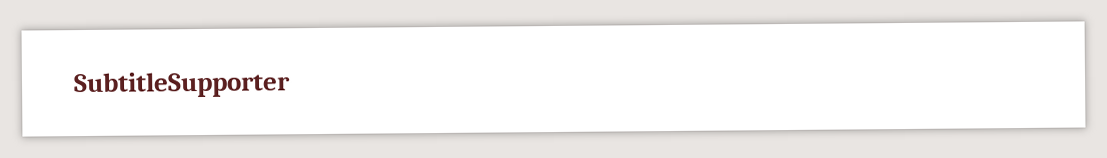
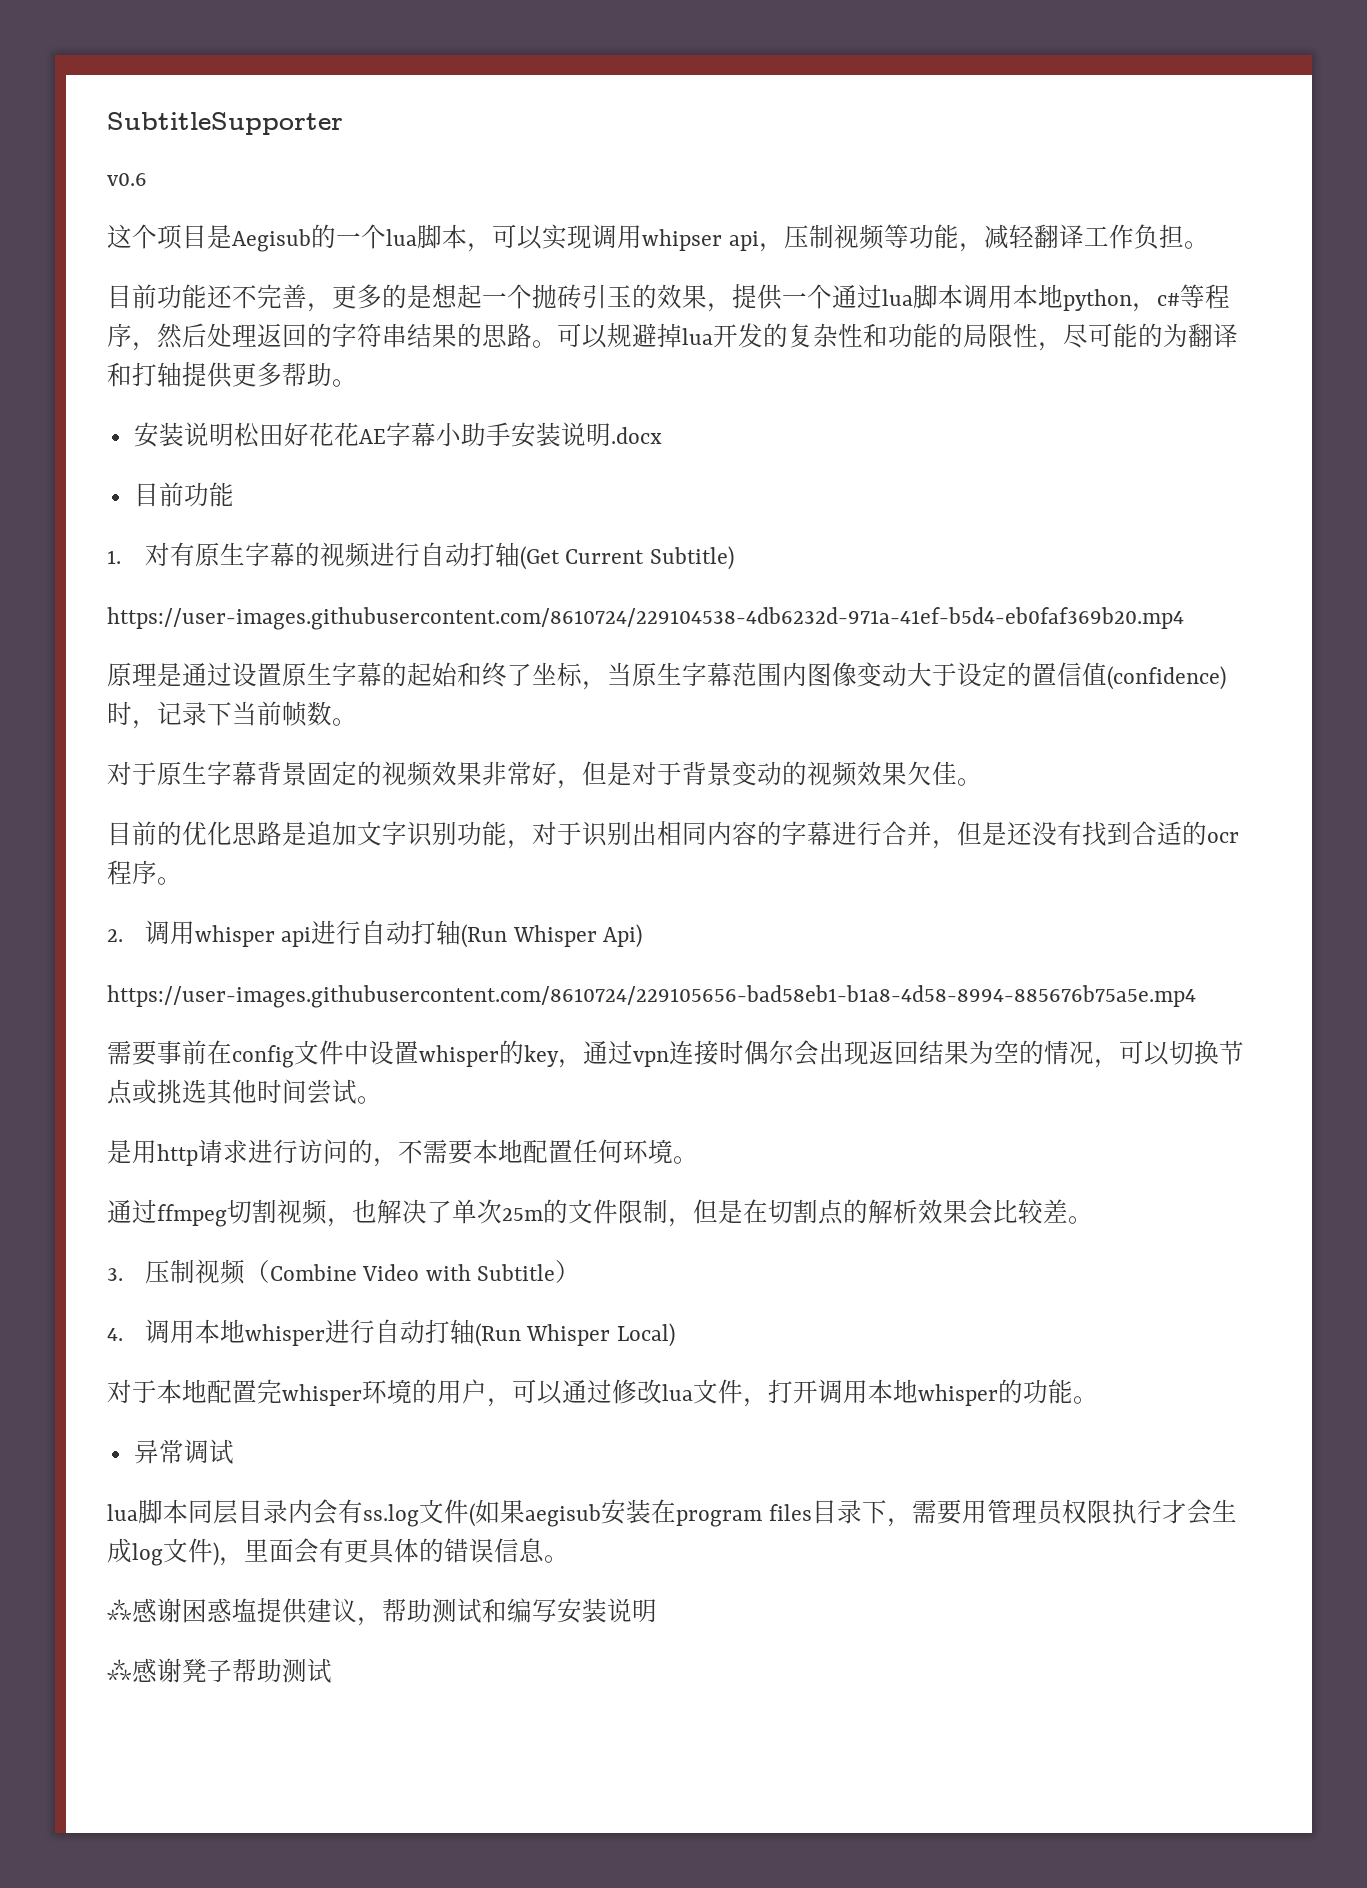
+ v0.6
+ 这个项目是Aegisub的一个lua脚本，可以实现调用whipser api，压制视频等功能，减轻翻译工作负担。
+ 目前功能还不完善，更多的是想起一个抛砖引玉的效果，提供一个通过lua脚本调用本地python，c#等程序，然后处理返回的字符串结果的思路。可以规避掉lua开发的复杂性和功能的局限性，尽可能的为翻译和打轴提供更多帮助。
+ 安装说明松田好花花AE字幕小助手安装说明.docx
+ 目前功能
+ 1.对有原生字幕的视频进行自动打轴(Get Current Subtitle)
+ https://user-images.githubusercontent.com/8610724/229104538-4db6232d-971a-41ef-b5d4-eb0faf369b20.mp4
+ 原理是通过设置原生字幕的起始和终了坐标，当原生字幕范围内图像变动大于设定的置信值(confidence)时，记录下当前帧数。
+ 对于原生字幕背景固定的视频效果非常好，但是对于背景变动的视频效果欠佳。
+ 目前的优化思路是追加文字识别功能，对于识别出相同内容的字幕进行合并，但是还没有找到合适的ocr程序。
+ 2.调用whisper api进行自动打轴(Run Whisper Api)
+ https://user-images.githubusercontent.com/8610724/229105656-bad58eb1-b1a8-4d58-8994-885676b75a5e.mp4
+ 需要事前在config文件中设置whisper的key，通过vpn连接时偶尔会出现返回结果为空的情况，可以切换节点或挑选其他时间尝试。
+ 是用http请求进行访问的，不需要本地配置任何环境。
+ 通过ffmpeg切割视频，也解决了单次25m的文件限制，但是在切割点的解析效果会比较差。
+ 3.压制视频（Combine Video with Subtitle）
+ 4.调用本地whisper进行自动打轴(Run Whisper Local)
+ 对于本地配置完whisper环境的用户，可以通过修改lua文件，打开调用本地whisper的功能。
+ 异常调试
+ lua脚本同层目录内会有ss.log文件(如果aegisub安装在program files目录下，需要用管理员权限执行才会生成log文件)，里面会有更具体的错误信息。
+ ⁂感谢困惑塩提供建议，帮助测试和编写安装说明
+ ⁂感谢凳子帮助测试

